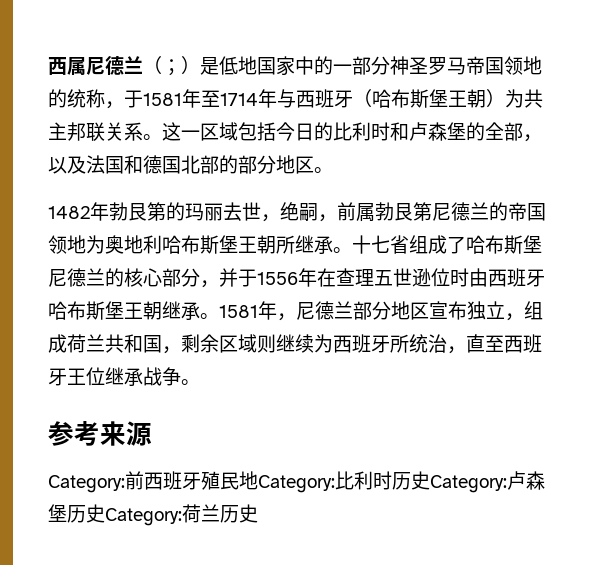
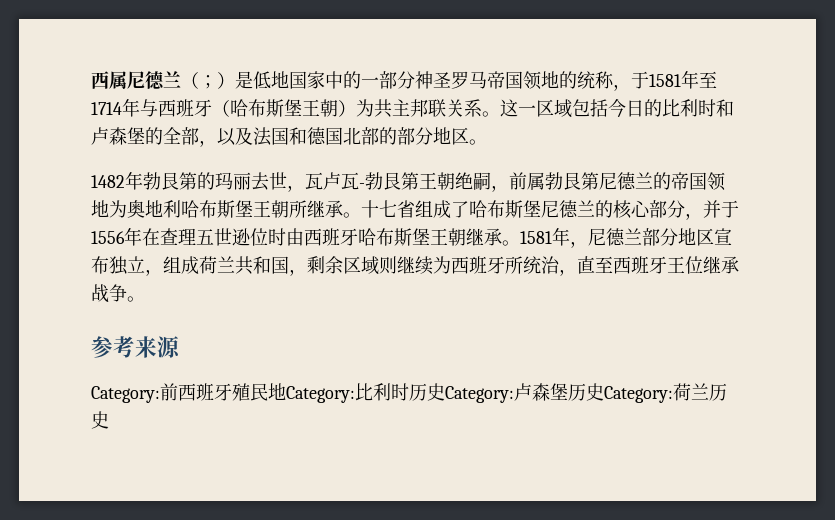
- 1482年勃艮第的玛丽去世，绝嗣，前属勃艮第尼德兰的帝国领地为奥地利哈布斯堡王朝所继承。
+ 1482年勃艮第的玛丽去世，瓦卢瓦-勃艮第王朝绝嗣，前属勃艮第尼德兰的帝国领地为奥地利哈布斯堡王朝所继承。

